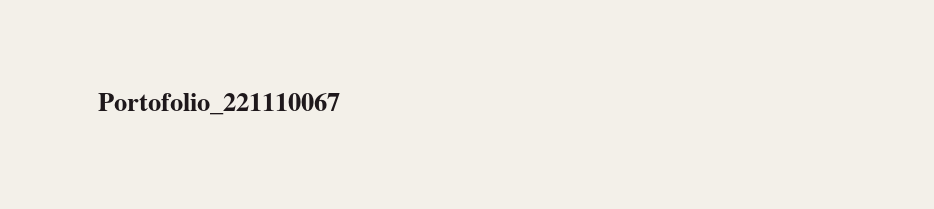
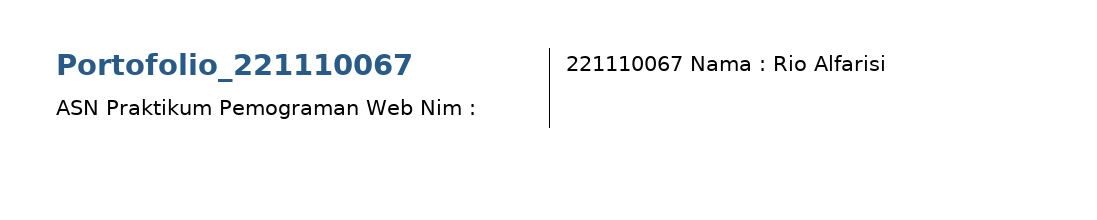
+ ASN Praktikum Pemograman Web Nim : 221110067 Nama : Rio Alfarisi

